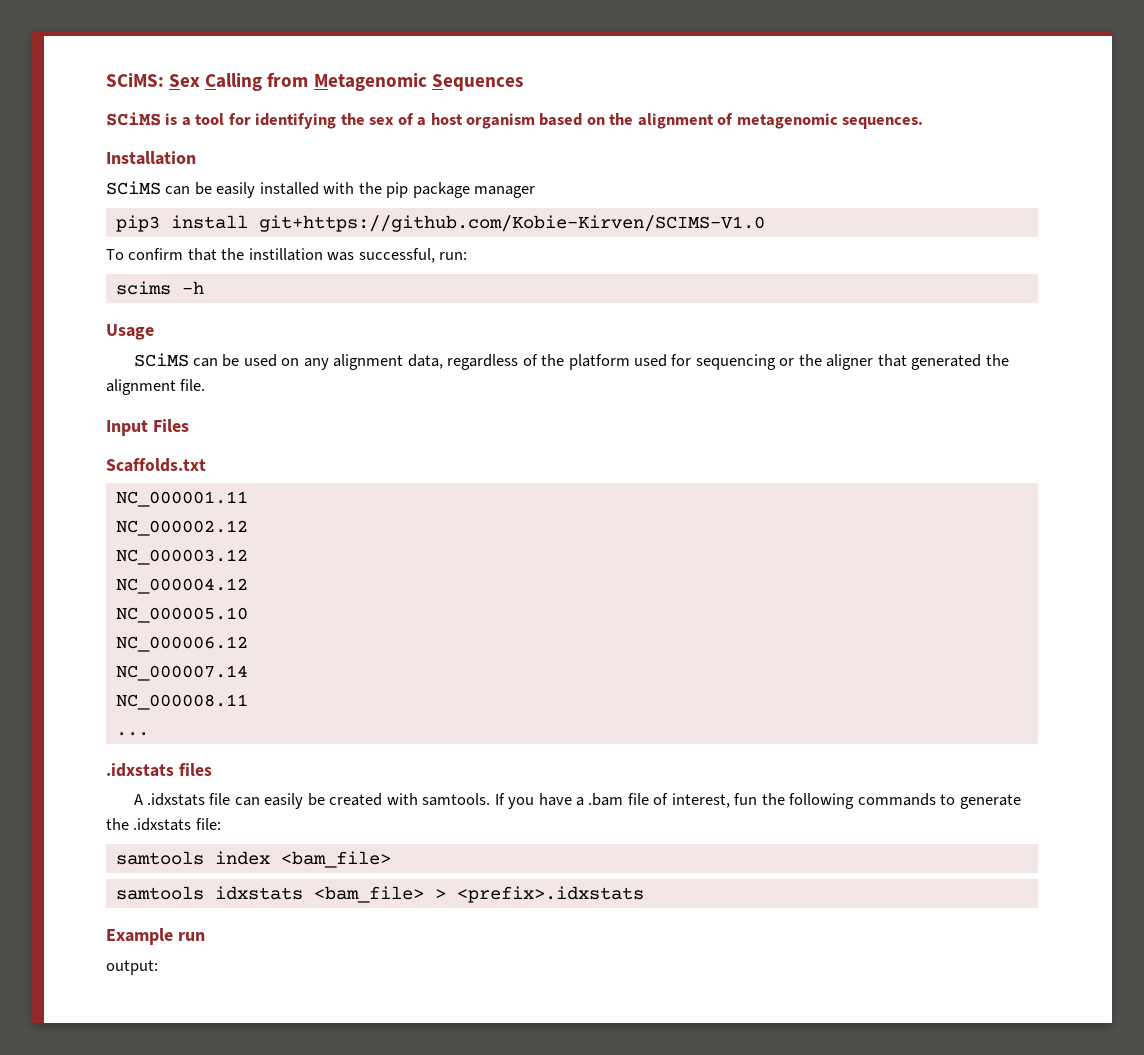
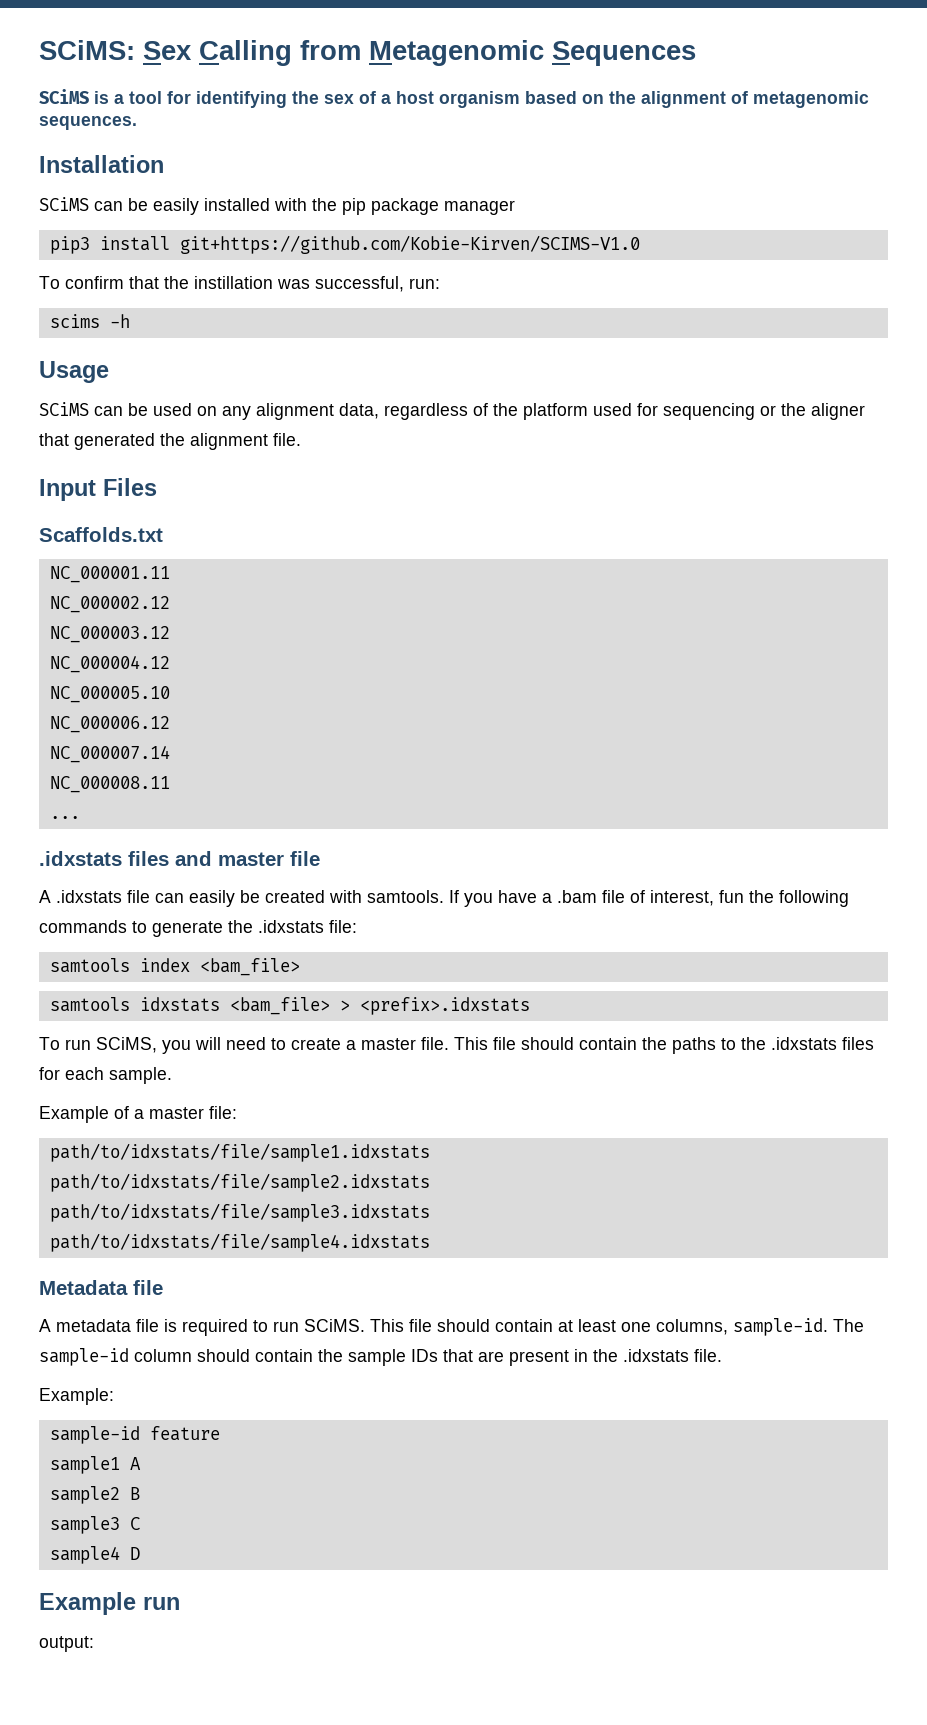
- .idxstats files
+ .idxstats files and master file
+ To run SCiMS, you will need to create a master file. This file should contain the paths to the .idxstats files for each sample.
+ Example of a master file:
+ path/to/idxstats/file/sample1.idxstats
+ path/to/idxstats/file/sample2.idxstats
+ path/to/idxstats/file/sample3.idxstats
+ path/to/idxstats/file/sample4.idxstats
+ Metadata file
+ A metadata file is required to run SCiMS. This file should contain at least one columns, sample-id. The sample-id column should contain the sample IDs that are present in the .idxstats file.
+ Example:
+ sample-id feature
+ sample1 A
+ sample2 B
+ sample3 C
+ sample4 D

